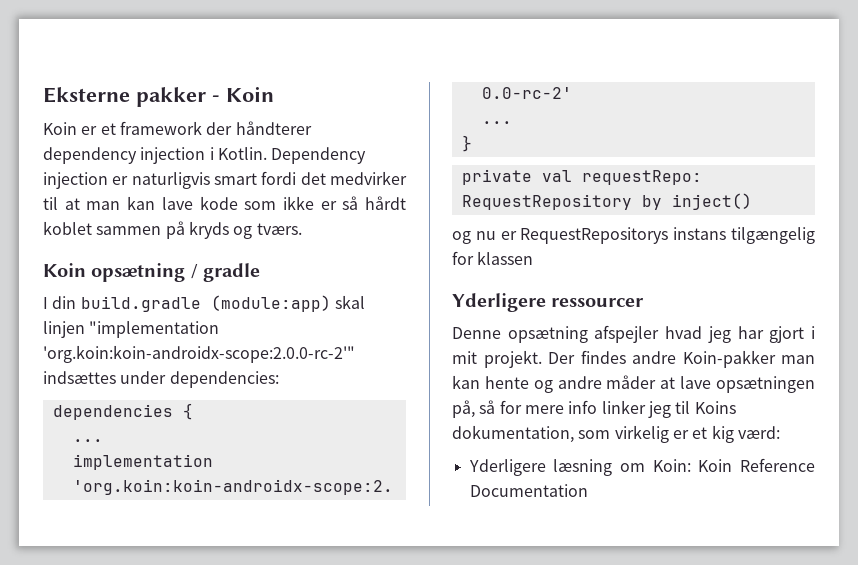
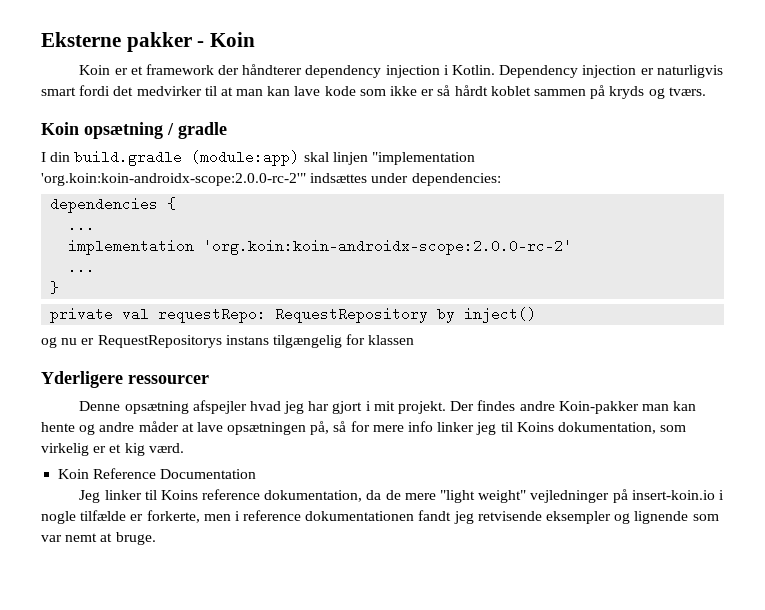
- Der findes andre Koin-pakker man kan hente og andre måder at lave opsætningen på, så for mere info linker jeg til Koins dokumentation, som virkelig er et kig værd:
- Yderligere læsning om Koin: Koin Reference Documentation
+ Der findes andre Koin-pakker man kan hente og andre måder at lave opsætningen på, så for mere info linker jeg til Koins dokumentation, som virkelig er et kig værd.
+ Koin Reference Documentation
+ Jeg linker til Koins reference dokumentation, da de mere "light weight" vejledninger på insert-koin.io i nogle tilfælde er forkerte, men i reference dokumentationen fandt jeg retvisende eksempler og lignende som var nemt at bruge.

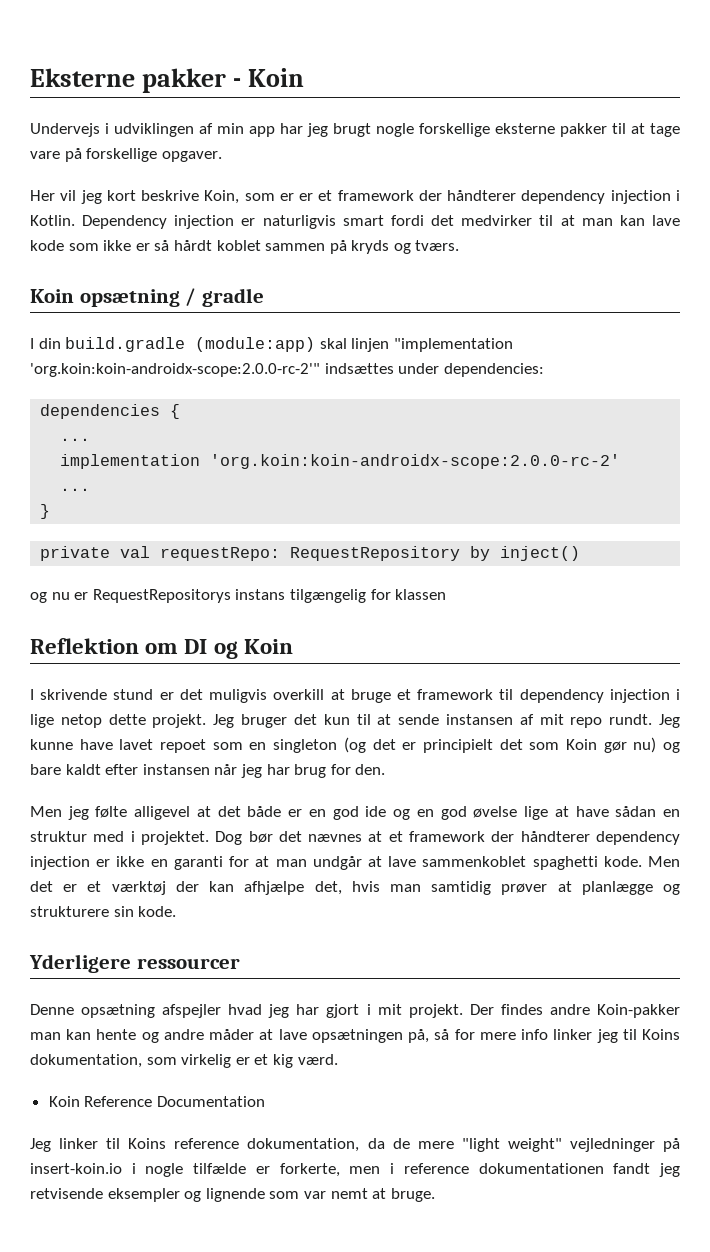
- Koin er et framework der håndterer dependency injection i Kotlin.
+ Undervejs i udviklingen af min app har jeg brugt nogle forskellige eksterne pakker til at tage vare på forskellige opgaver.
+ Her vil jeg kort beskrive Koin, som er er et framework der håndterer dependency injection i Kotlin.
+ Reflektion om DI og Koin
+ I skrivende stund er det muligvis overkill at bruge et framework til dependency injection i lige netop dette projekt. Jeg bruger det kun til at sende instansen af mit repo rundt. Jeg kunne have lavet repoet som en singleton (og det er principielt det som Koin gør nu) og bare kaldt efter instansen når jeg har brug for den.
+ Men jeg følte alligevel at det både er en god ide og en god øvelse lige at have sådan en struktur med i projektet. Dog bør det nævnes at et framework der håndterer dependency injection er ikke en garanti for at man undgår at lave sammenkoblet spaghetti kode. Men det er et værktøj der kan afhjælpe det, hvis man samtidig prøver at planlægge og strukturere sin kode.

